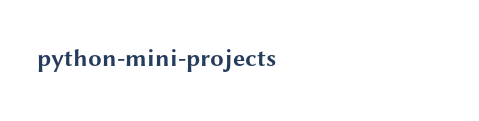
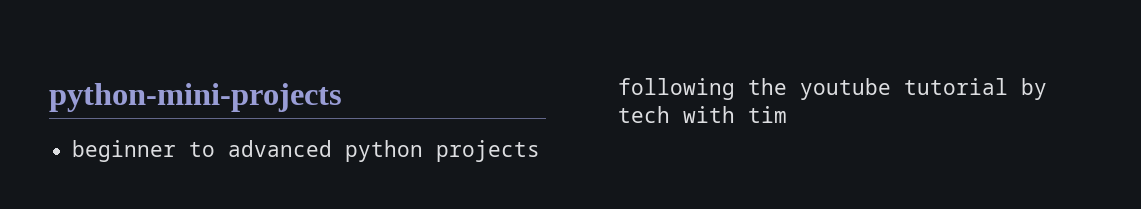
+ beginner to advanced python projects following the youtube tutorial by tech with tim

